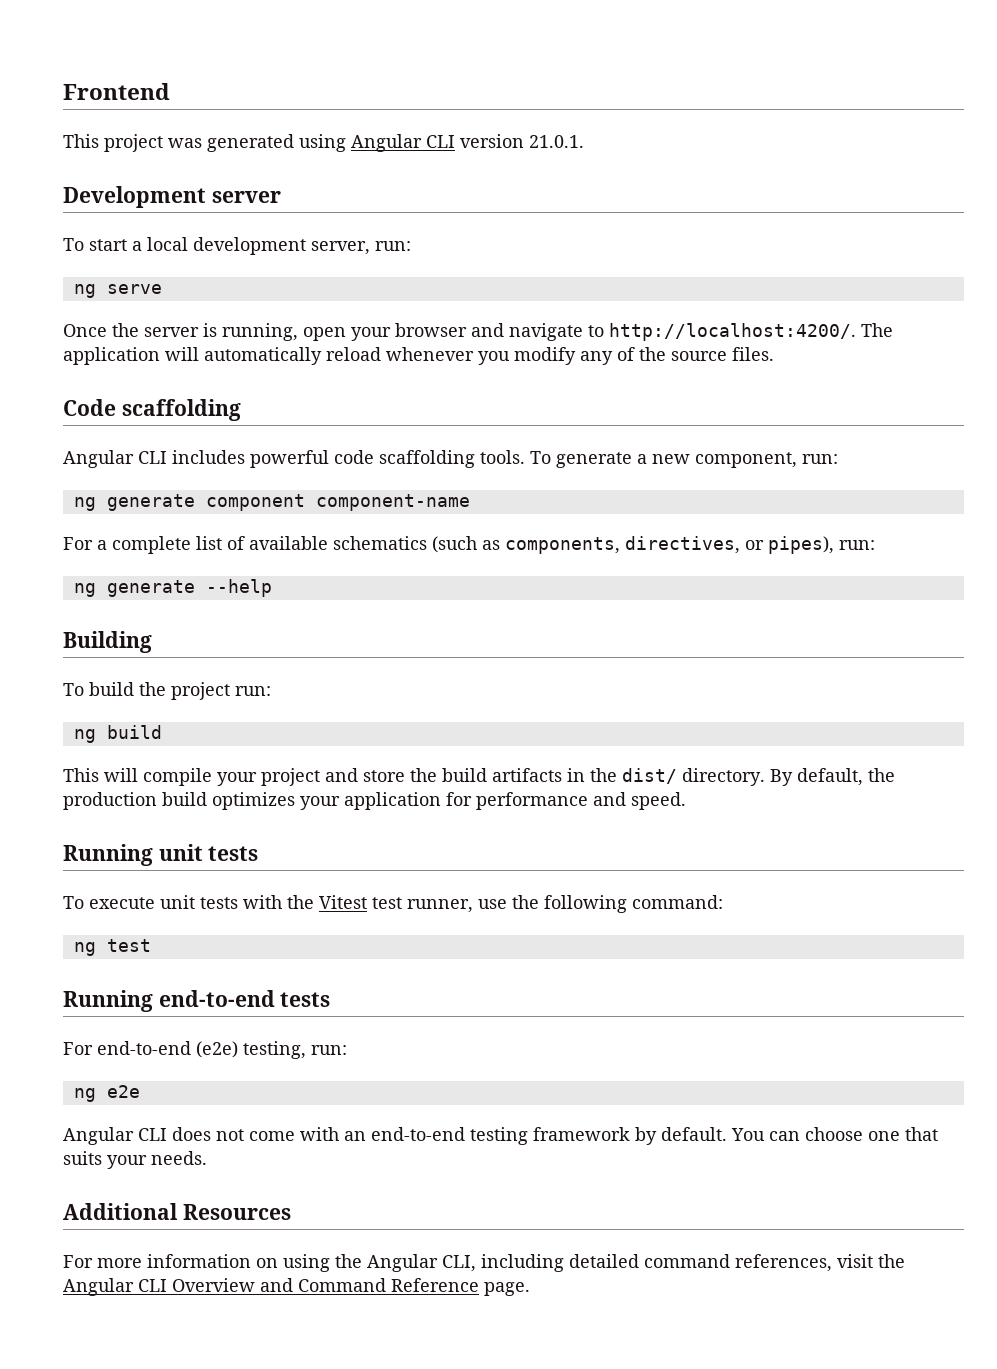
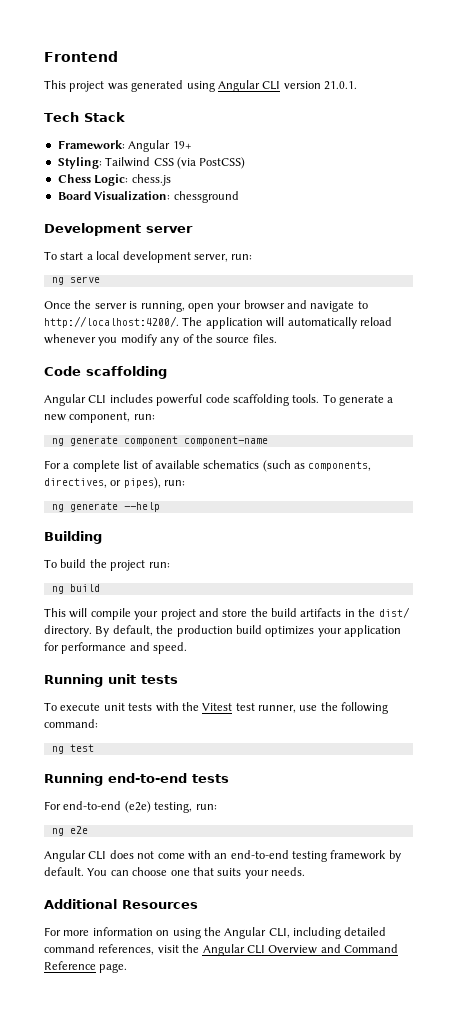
+ Tech Stack
+ Framework: Angular 19+
+ Styling: Tailwind CSS (via PostCSS)
+ Chess Logic: chess.js
+ Board Visualization: chessground

